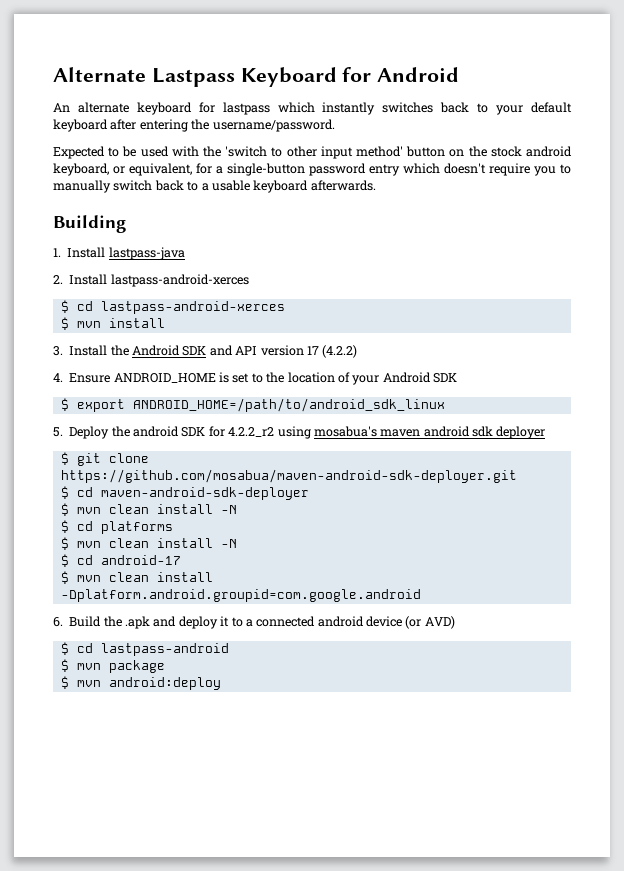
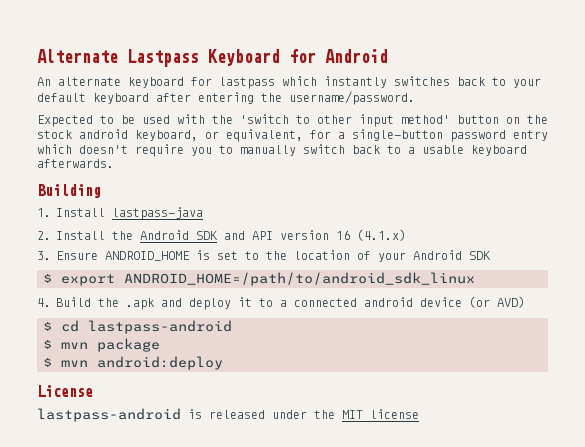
- 2. Install lastpass-android-xerces
- $ cd lastpass-android-xerces
- $ mvn install
- 3. Install the Android SDK and API version 17 (4.2.2)
- 4. Ensure ANDROID_HOME is set to the location of your Android SDK
+ 2. Install the Android SDK and API version 16 (4.1.x)
+ 3. Ensure ANDROID_HOME is set to the location of your Android SDK
- 5. Deploy the android SDK for 4.2.2_r2 using mosabua's maven android sdk deployer
- $ git clone https://github.com/mosabua/maven-android-sdk-deployer.git
- $ cd maven-android-sdk-deployer
- $ mvn clean install -N
- $ cd platforms
- $ mvn clean install -N
- $ cd android-17
- $ mvn clean install -Dplatform.android.groupid=com.google.android
- 6. Build the .apk and deploy it to a connected android device (or AVD)
+ 4. Build the .apk and deploy it to a connected android device (or AVD)
+ License
+ lastpass-android is released under the MIT license

